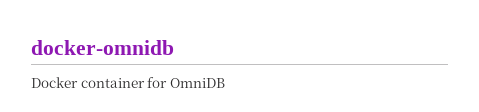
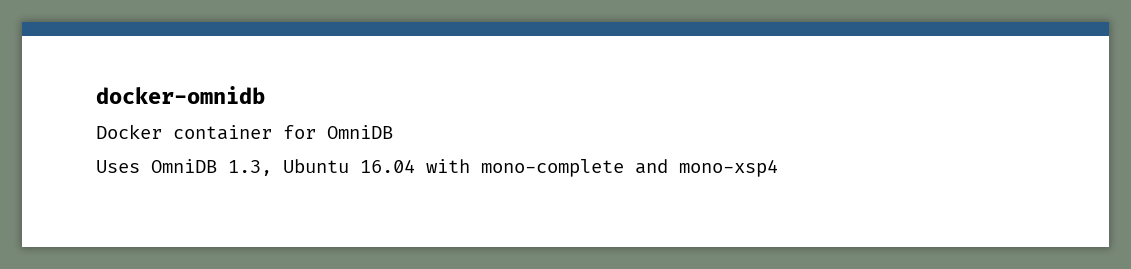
+ Uses OmniDB 1.3, Ubuntu 16.04 with mono-complete and mono-xsp4

